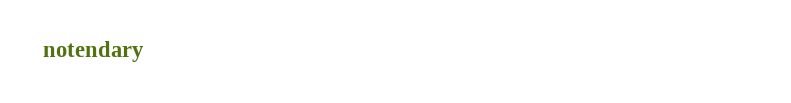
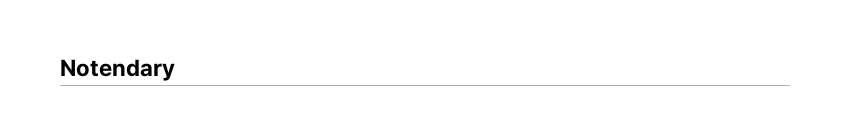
- notendary
+ Notendary

